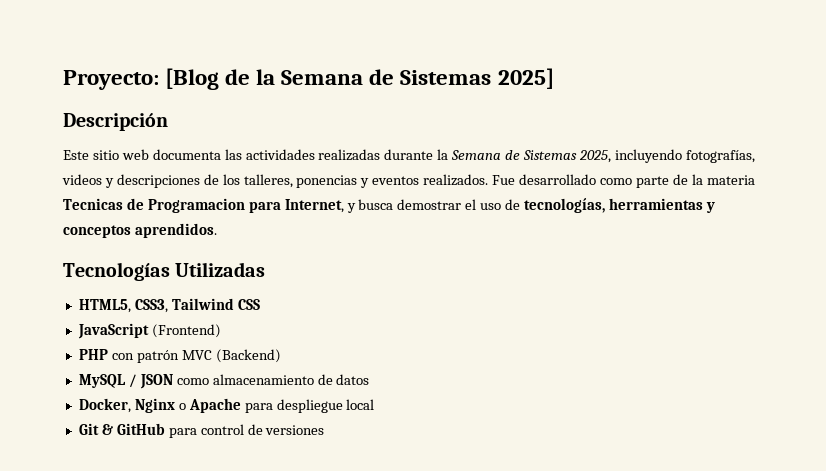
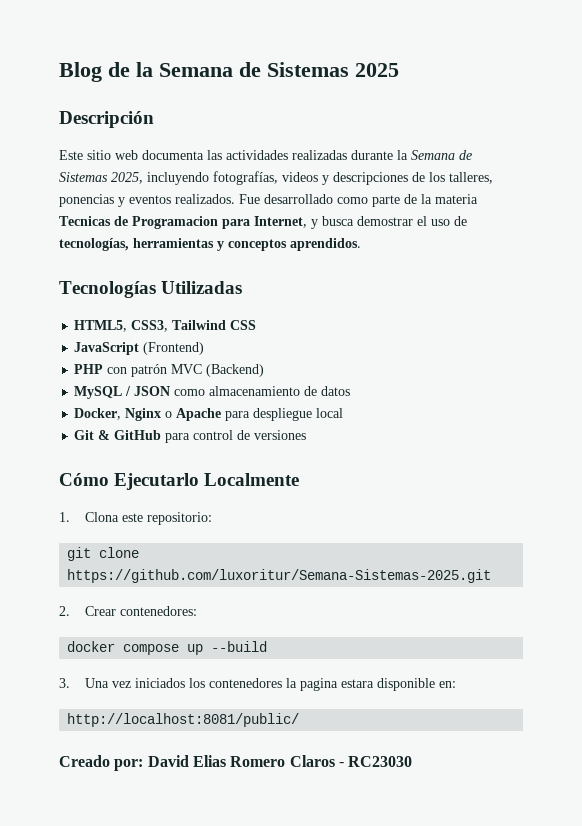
- Proyecto: [Blog de la Semana de Sistemas 2025]
+ Blog de la Semana de Sistemas 2025
+ Cómo Ejecutarlo Localmente
+ 1. Clona este repositorio:
+ git clone https://github.com/luxoritur/Semana-Sistemas-2025.git
+ 2. Crear contenedores:
+ docker compose up --build
+ 3. Una vez iniciados los contenedores la pagina estara disponible en:
+ http://localhost:8081/public/
+ Creado por: David Elias Romero Claros - RC23030

